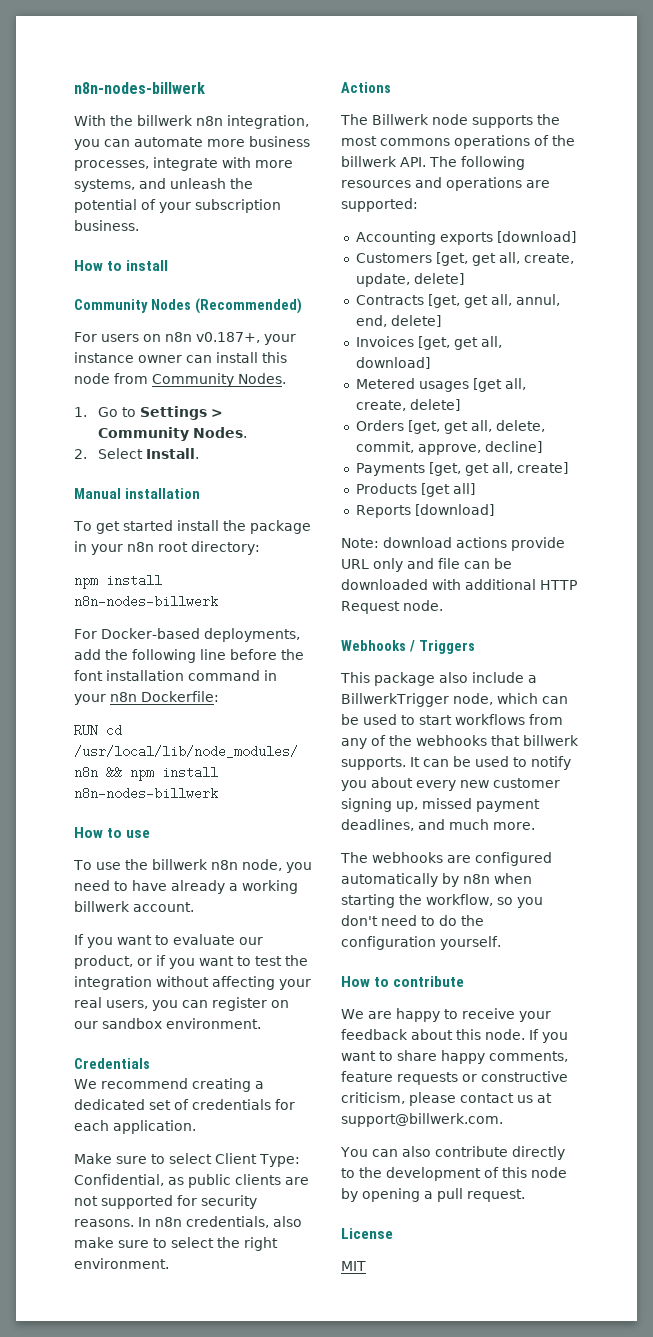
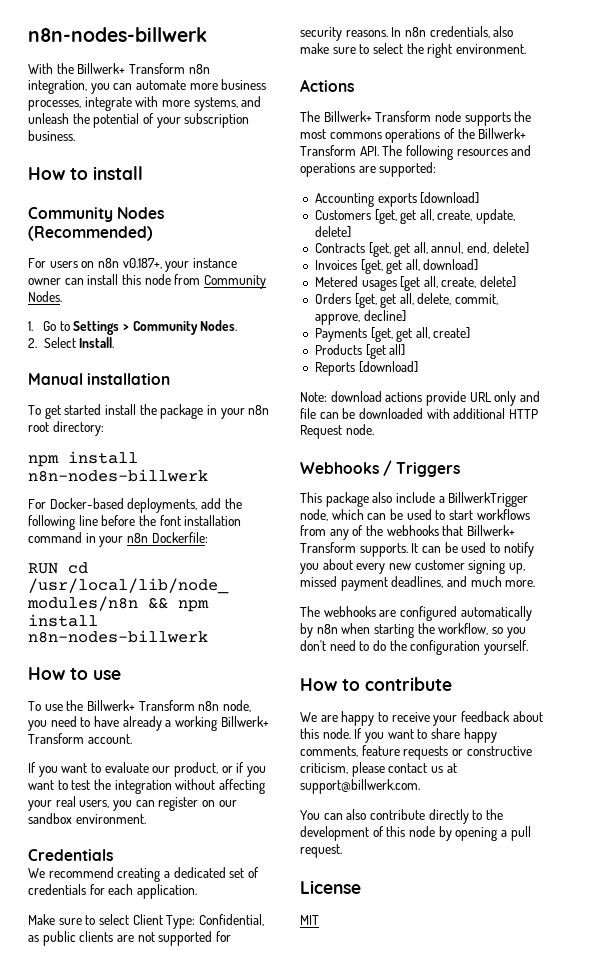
- With the billwerk n8n integration, you can automate more business processes, integrate with more systems, and unleash the potential of your subscription business.
+ With the Billwerk+ Transform n8n integration, you can automate more business processes, integrate with more systems, and unleash the potential of your subscription business.
- To use the billwerk n8n node, you need to have already a working billwerk account.
+ To use the Billwerk+ Transform n8n node, you need to have already a working Billwerk+ Transform account.
- The Billwerk node supports the most commons operations of the billwerk API. The following resources and operations are supported:
+ The Billwerk+ Transform node supports the most commons operations of the Billwerk+ Transform API. The following resources and operations are supported:
- This package also include a BillwerkTrigger node, which can be used to start workflows from any of the webhooks that billwerk supports.
+ This package also include a BillwerkTrigger node, which can be used to start workflows from any of the webhooks that Billwerk+ Transform supports.

